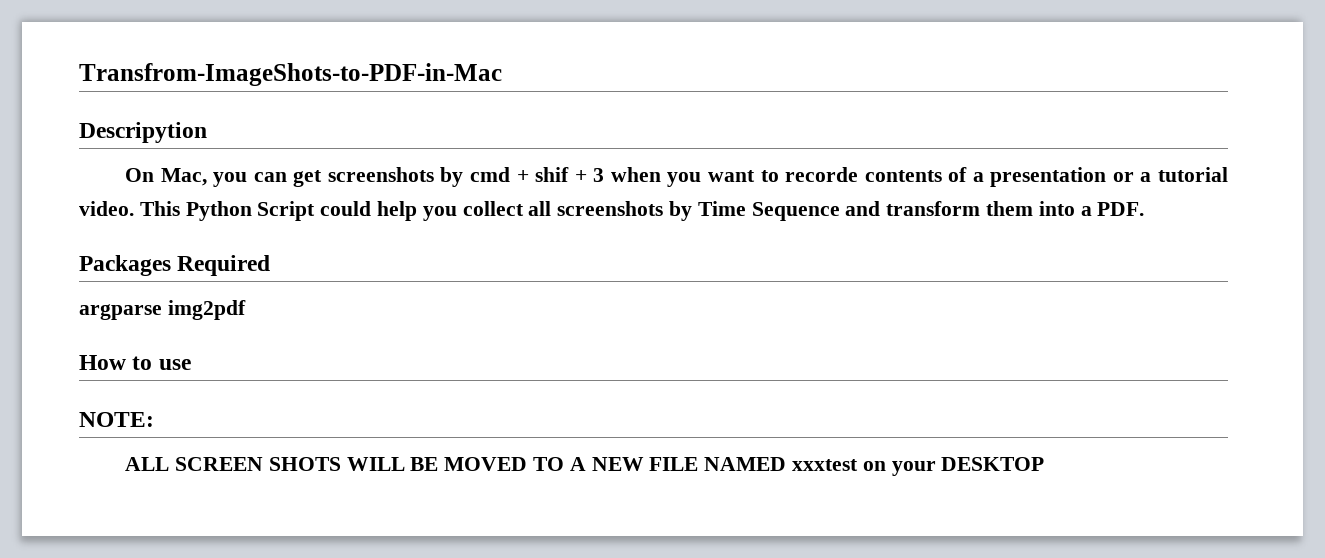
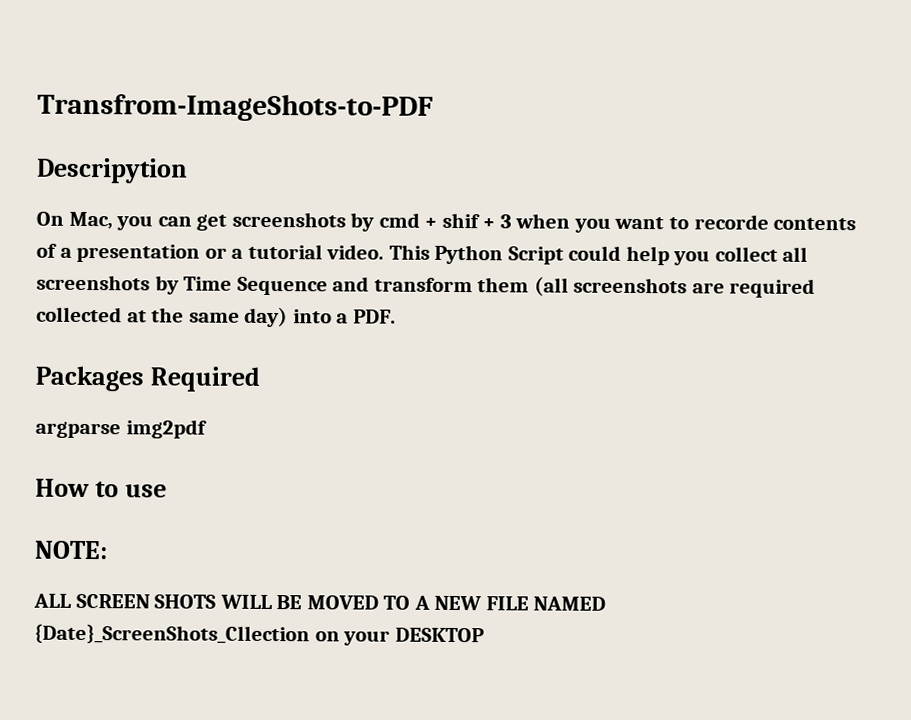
- Transfrom-ImageShots-to-PDF-in-Mac
+ Transfrom-ImageShots-to-PDF
- This Python Script could help you collect all screenshots by Time Sequence and transform them into a PDF.
+ This Python Script could help you collect all screenshots by Time Sequence and transform them (all screenshots are required collected at the same day) into a PDF.
- ALL SCREEN SHOTS WILL BE MOVED TO A NEW FILE NAMED xxxtest on your DESKTOP
+ ALL SCREEN SHOTS WILL BE MOVED TO A NEW FILE NAMED {Date}_ScreenShots_Cllection on your DESKTOP

